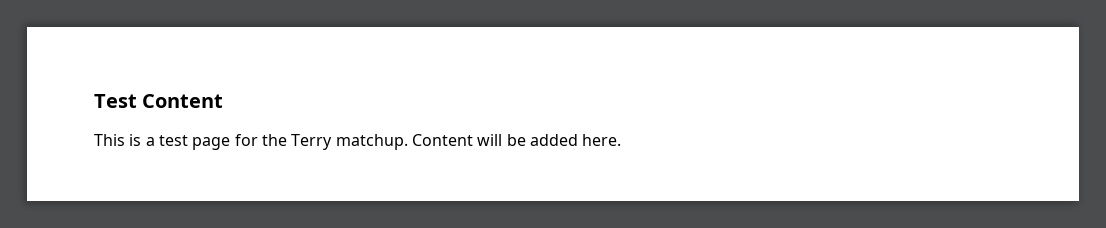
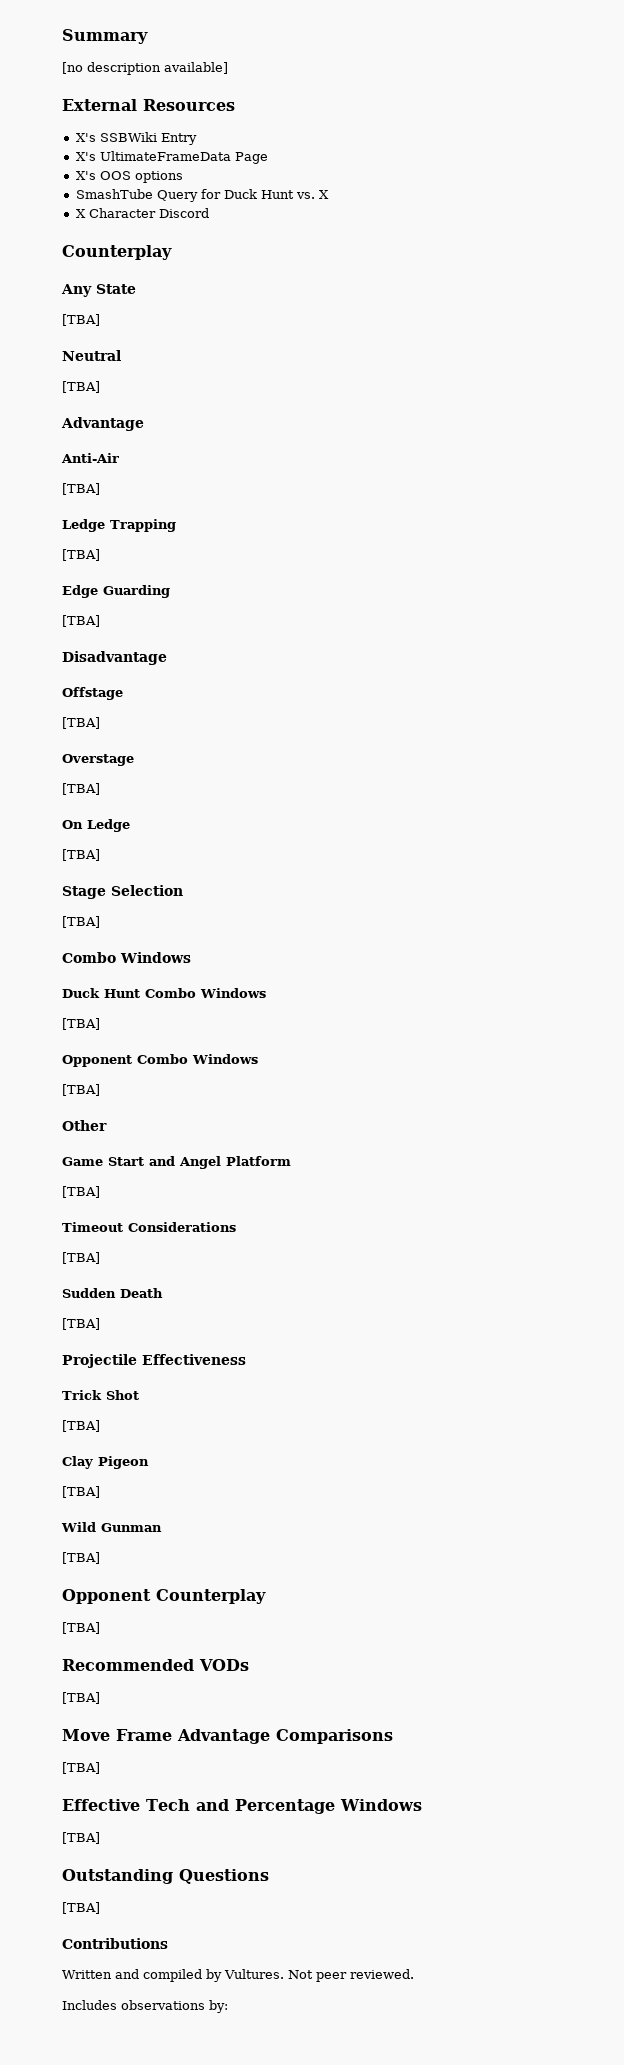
- Test Content
- This is a test page for the Terry matchup. Content will be added here.
+ Summary
+ [no description available]
+ External Resources
+ X's SSBWiki Entry
+ X's UltimateFrameData Page
+ X's OOS options
+ SmashTube Query for Duck Hunt vs. X
+ X Character Discord
+ Counterplay
+ Any State
+ [TBA]
+ Neutral
+ [TBA]
+ Advantage
+ Anti-Air
+ [TBA]
+ Ledge Trapping
+ [TBA]
+ Edge Guarding
+ [TBA]
+ Disadvantage
+ Offstage
+ [TBA]
+ Overstage
+ [TBA]
+ On Ledge
+ [TBA]
+ Stage Selection
+ [TBA]
+ Combo Windows
+ Duck Hunt Combo Windows
+ [TBA]
+ Opponent Combo Windows
+ [TBA]
+ Other
+ Game Start and Angel Platform
+ [TBA]
+ Timeout Considerations
+ [TBA]
+ Sudden Death
+ [TBA]
+ Projectile Effectiveness
+ Trick Shot
+ [TBA]
+ Clay Pigeon
+ [TBA]
+ Wild Gunman
+ [TBA]
+ Opponent Counterplay
+ [TBA]
+ Recommended VODs
+ [TBA]
+ Move Frame Advantage Comparisons
+ [TBA]
+ Effective Tech and Percentage Windows
+ [TBA]
+ Outstanding Questions
+ [TBA]
+ Contributions
+ Written and compiled by Vultures. Not peer reviewed.
+ Includes observations by:

